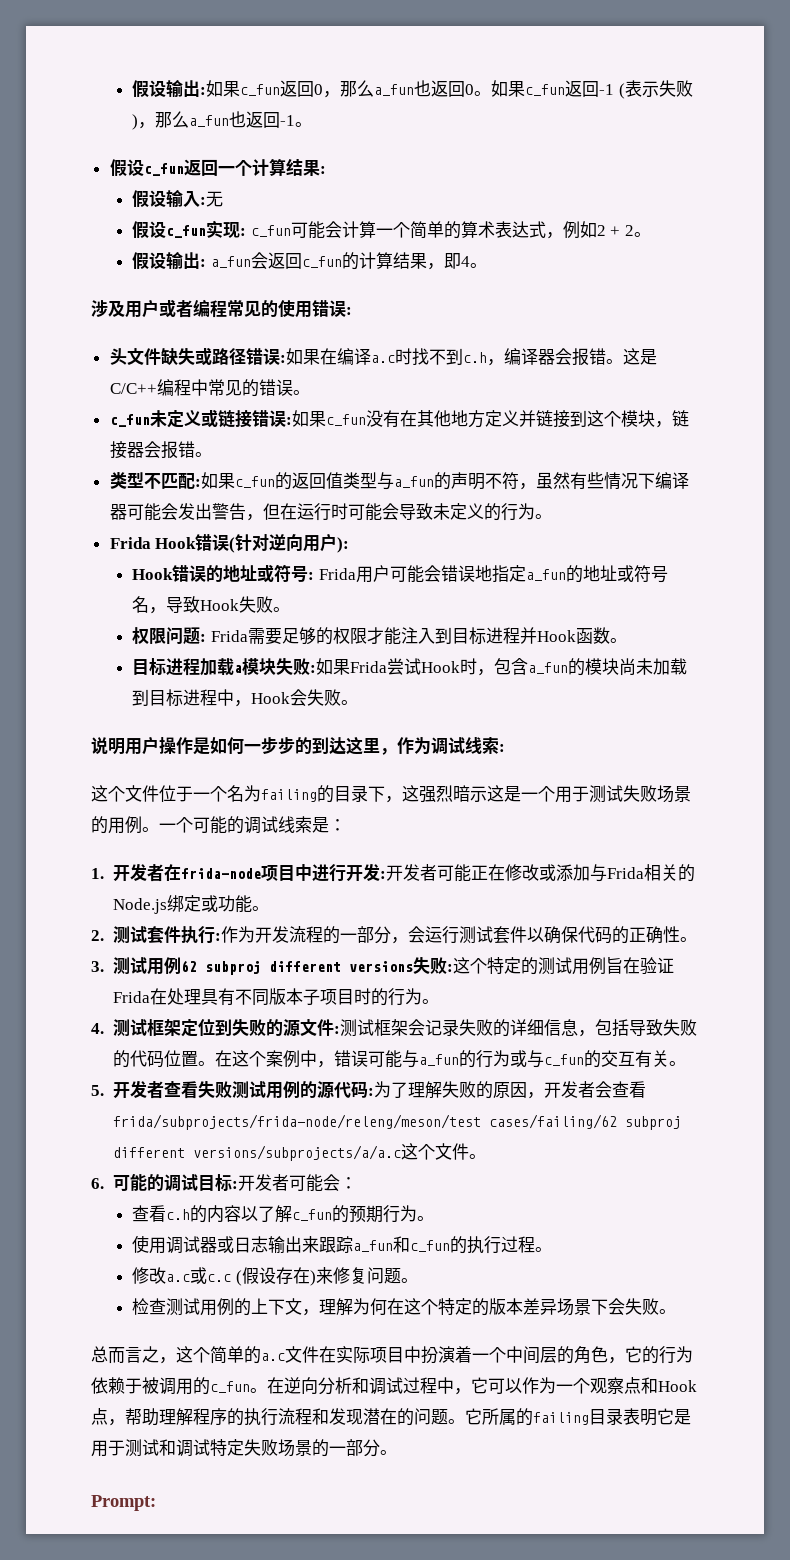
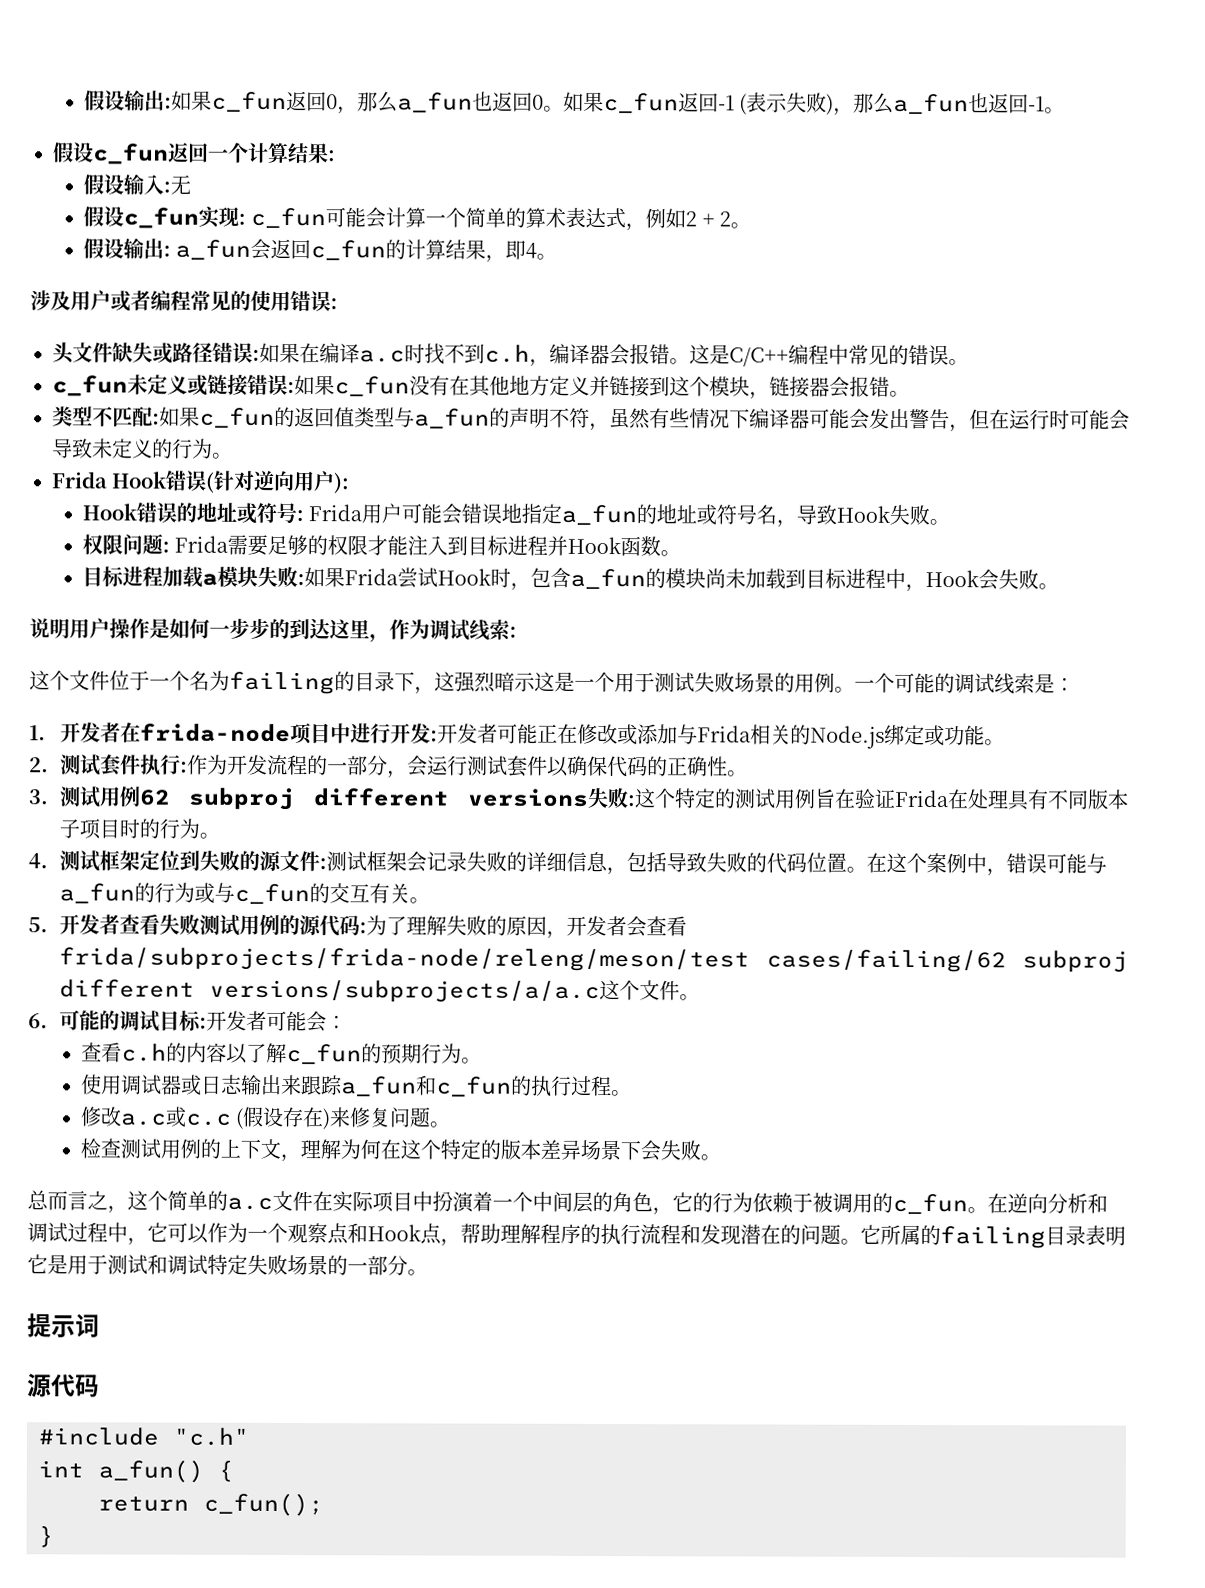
- Prompt:
+ 提示词
+ 源代码
+ #include "c.h"
+ int a_fun() {
+ return c_fun();
+ }

